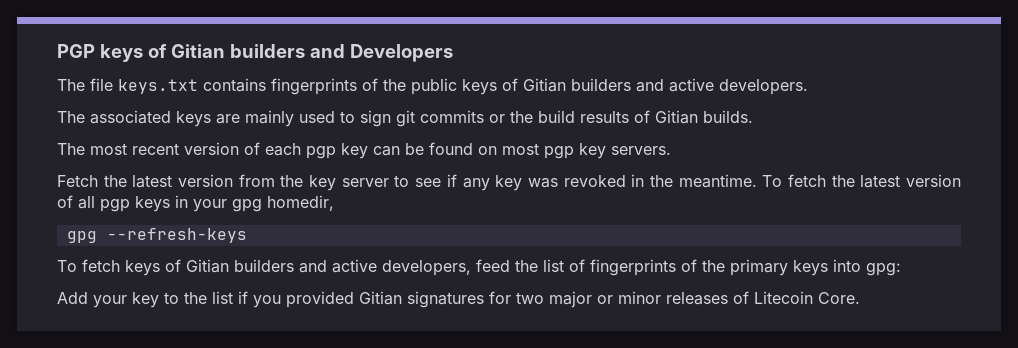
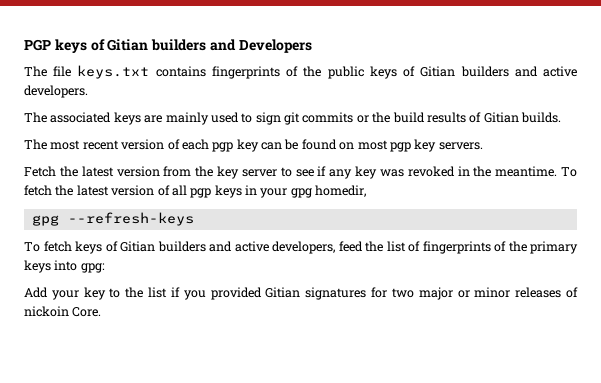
- Add your key to the list if you provided Gitian signatures for two major or minor releases of Litecoin Core.
+ Add your key to the list if you provided Gitian signatures for two major or minor releases of nickoin Core.

